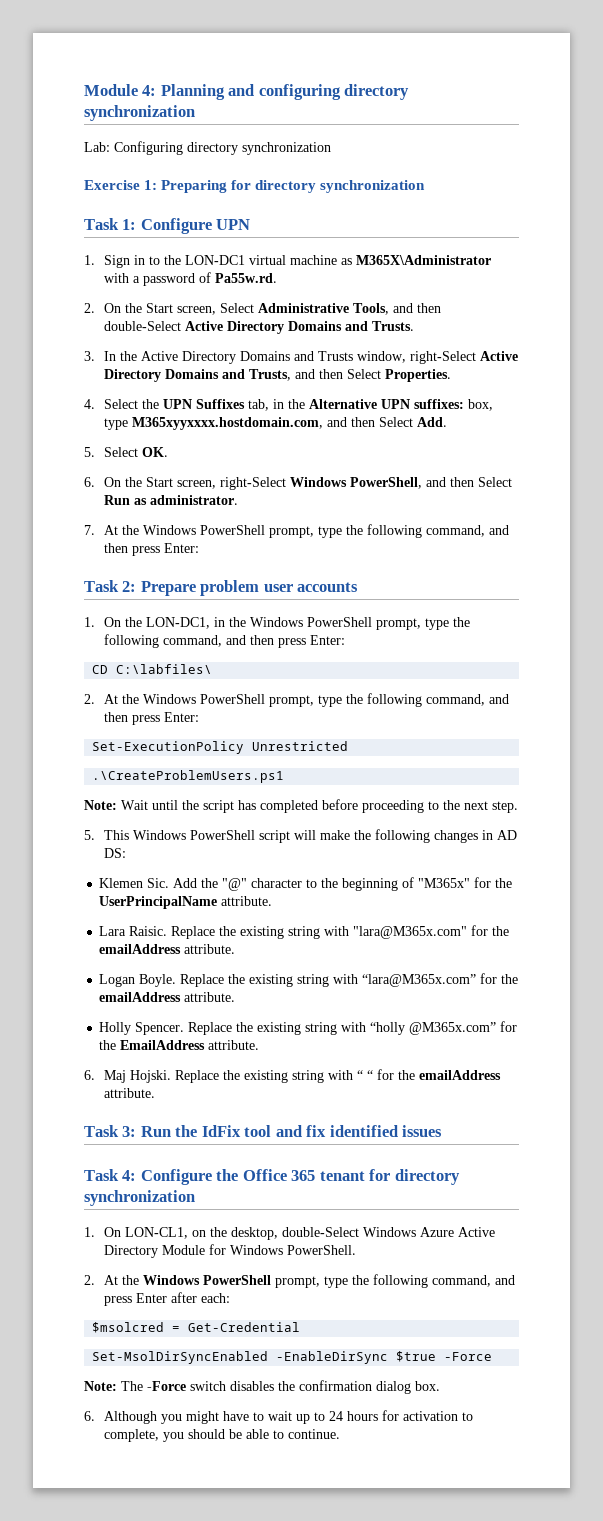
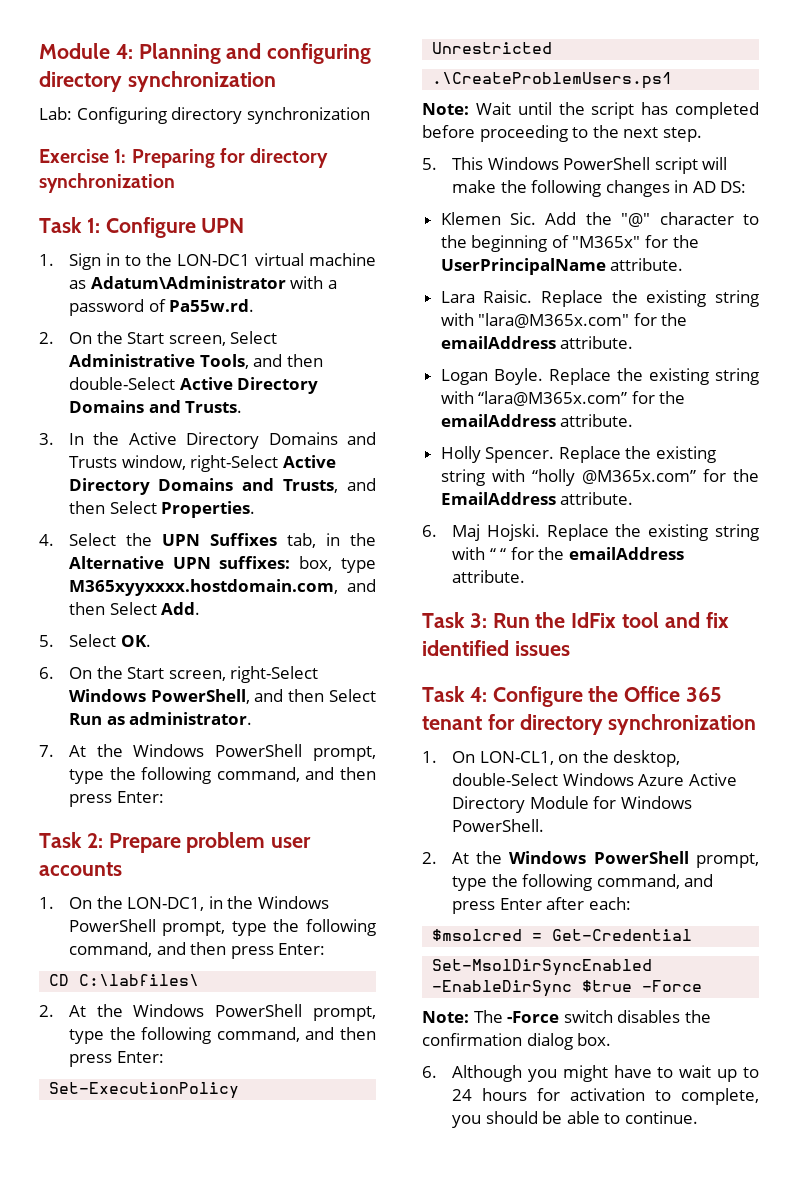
- 1. Sign in to the LON-DC1 virtual machine as M365X\Administrator with a password of Pa55w.rd.
+ 1. Sign in to the LON-DC1 virtual machine as Adatum\Administrator with a password of Pa55w.rd.

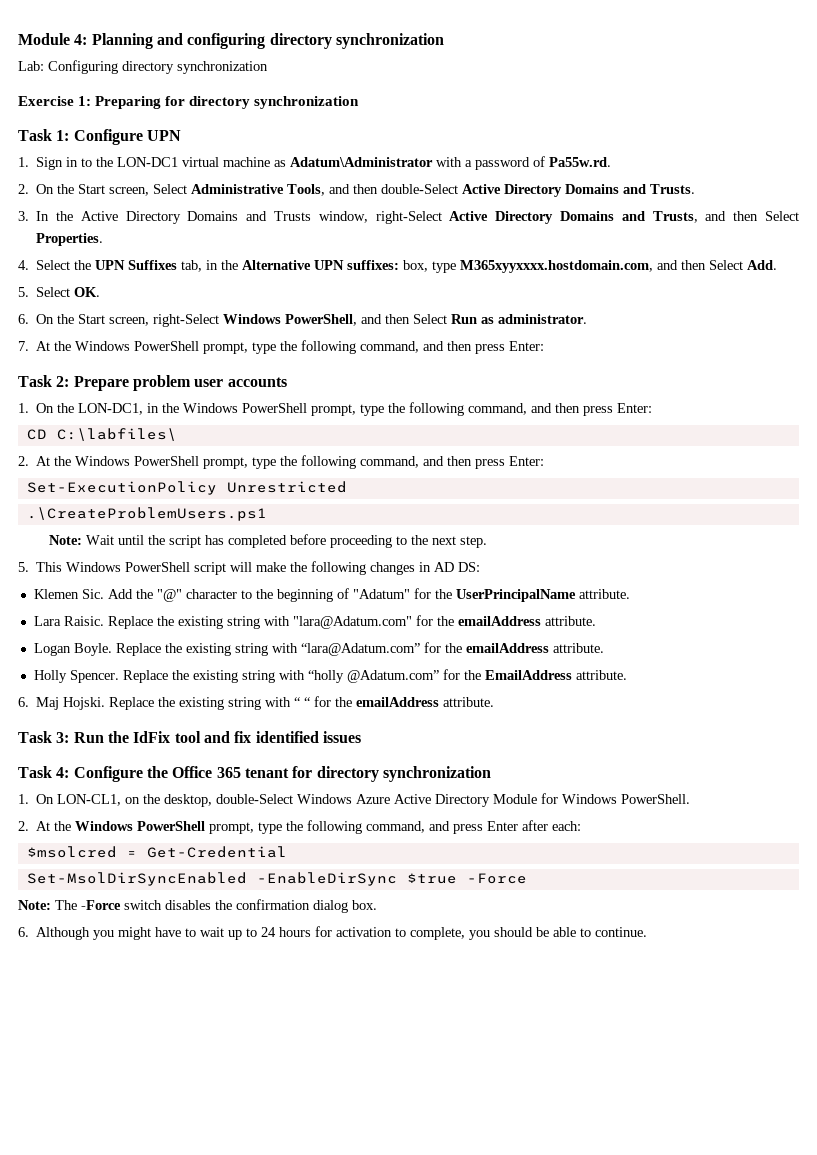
- Klemen Sic. Add the "@" character to the beginning of "M365x" for the UserPrincipalName attribute.
+ Klemen Sic. Add the "@" character to the beginning of "Adatum" for the UserPrincipalName attribute.
- Lara Raisic. Replace the existing string with "lara@M365x.com" for the emailAddress attribute.
+ Lara Raisic. Replace the existing string with "lara@Adatum.com" for the emailAddress attribute.
- Logan Boyle. Replace the existing string with “lara@M365x.com” for the emailAddress attribute.
+ Logan Boyle. Replace the existing string with “lara@Adatum.com” for the emailAddress attribute.
- Replace the existing string with “holly @M365x.com” for the EmailAddress attribute.
+ Replace the existing string with “holly @Adatum.com” for the EmailAddress attribute.

